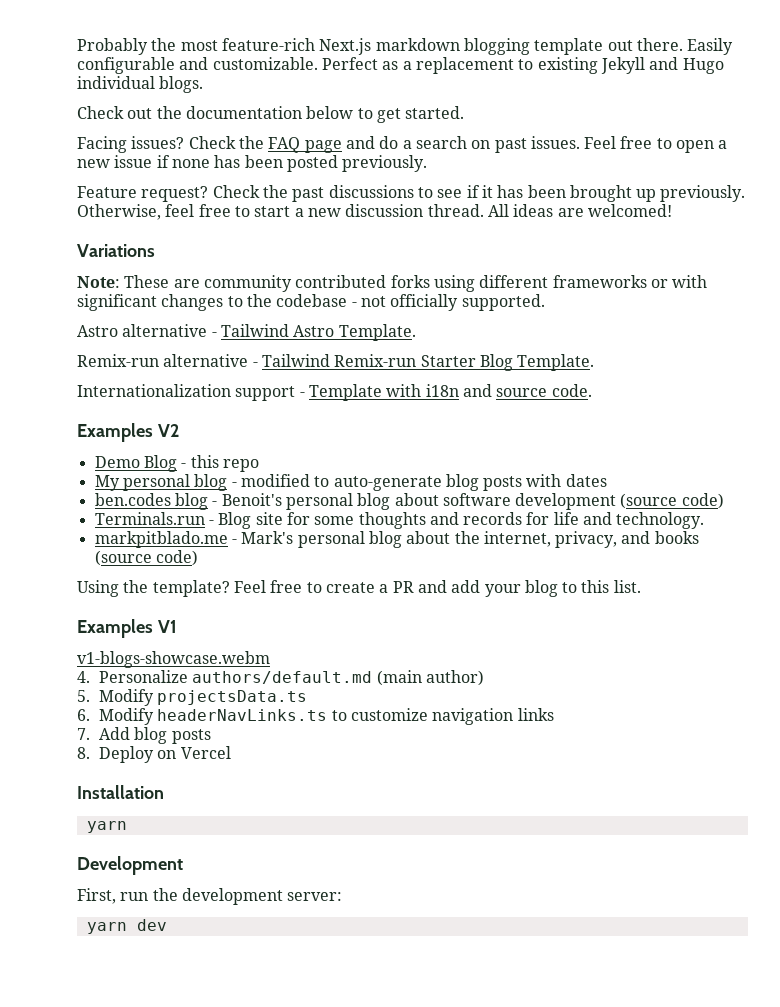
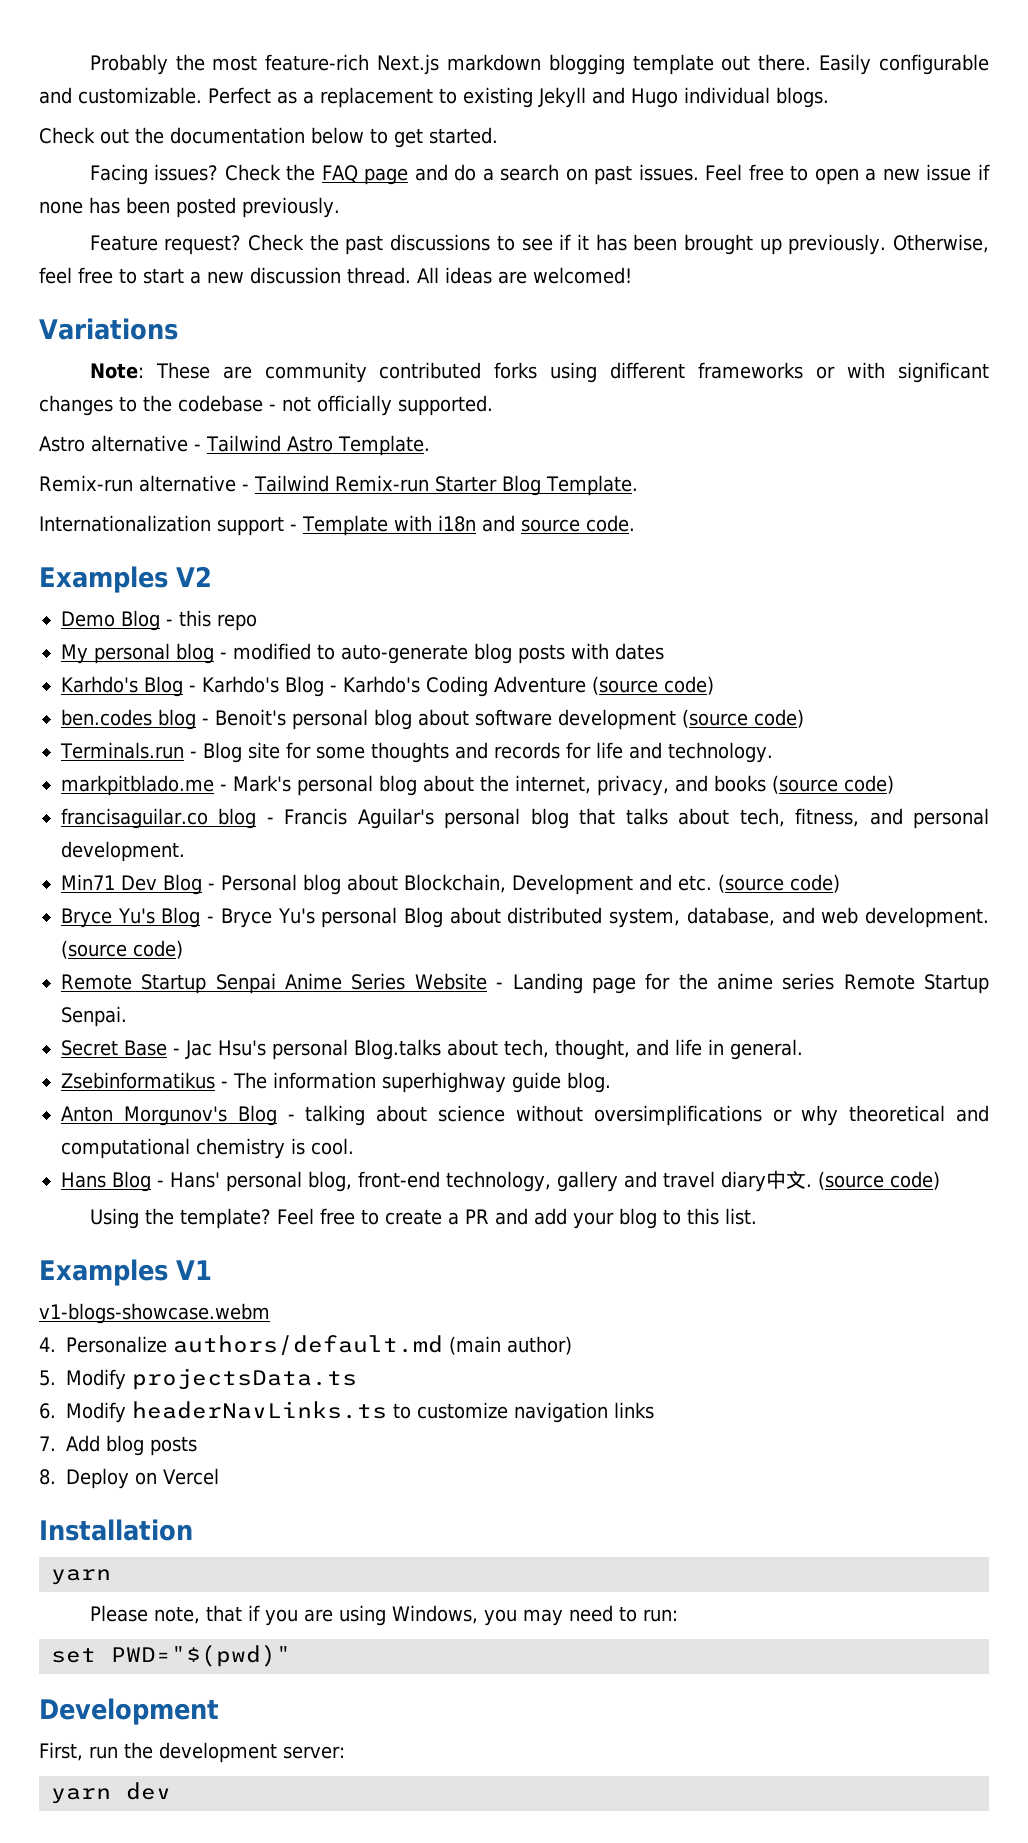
+ Karhdo's Blog - Karhdo's Blog - Karhdo's Coding Adventure (source code)
+ francisaguilar.co blog - Francis Aguilar's personal blog that talks about tech, fitness, and personal development.
+ Min71 Dev Blog - Personal blog about Blockchain, Development and etc. (source code)
+ Bryce Yu's Blog - Bryce Yu's personal Blog about distributed system, database, and web development. (source code)
+ Remote Startup Senpai Anime Series Website - Landing page for the anime series Remote Startup Senpai.
+ Secret Base - Jac Hsu's personal Blog.talks about tech, thought, and life in general.
+ Zsebinformatikus - The information superhighway guide blog.
+ Anton Morgunov's Blog - talking about science without oversimplifications or why theoretical and computational chemistry is cool.
+ Hans Blog - Hans' personal blog, front-end technology, gallery and travel diary中文. (source code)
+ Please note, that if you are using Windows, you may need to run:
+ set PWD="$(pwd)"

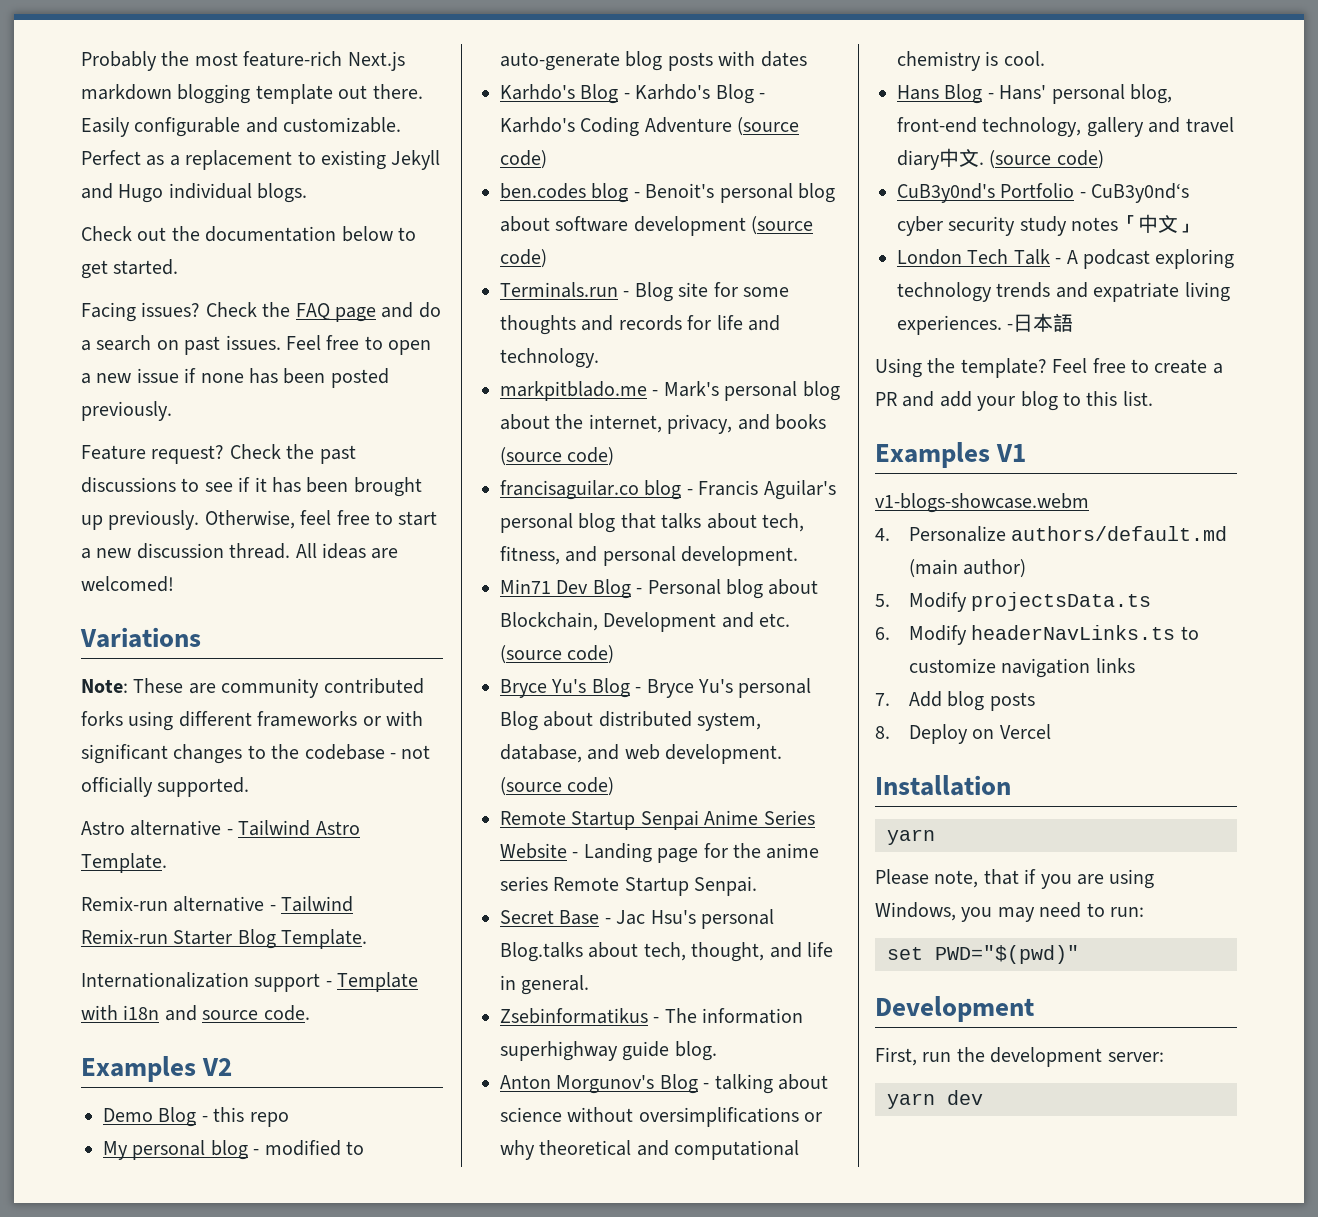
+ CuB3y0nd's Portfolio - CuB3y0nd‘s cyber security study notes「中文」
+ London Tech Talk - A podcast exploring technology trends and expatriate living experiences. -日本語

